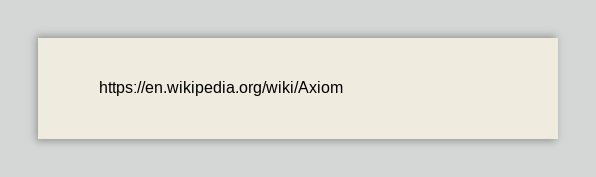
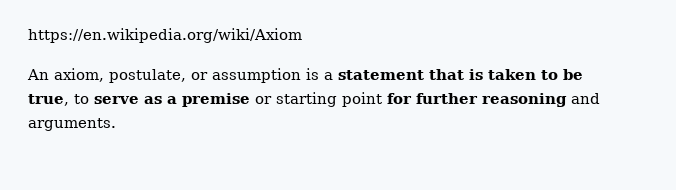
+ An axiom, postulate, or assumption is a statement that is taken to be true, to serve as a premise or starting point for further reasoning and arguments.

